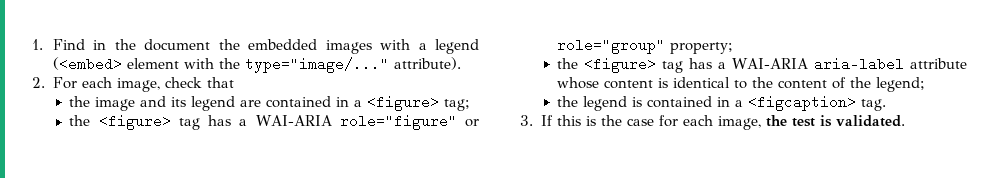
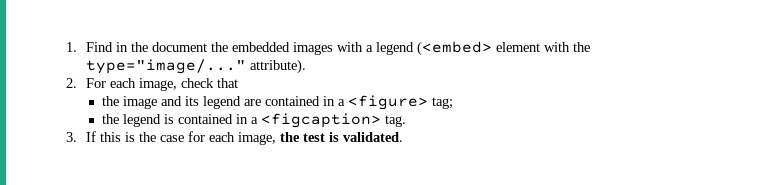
- the <figure> tag has a WAI-ARIA role="figure" or role="group" property;
- the <figure> tag has a WAI-ARIA aria-label attribute whose content is identical to the content of the legend;

